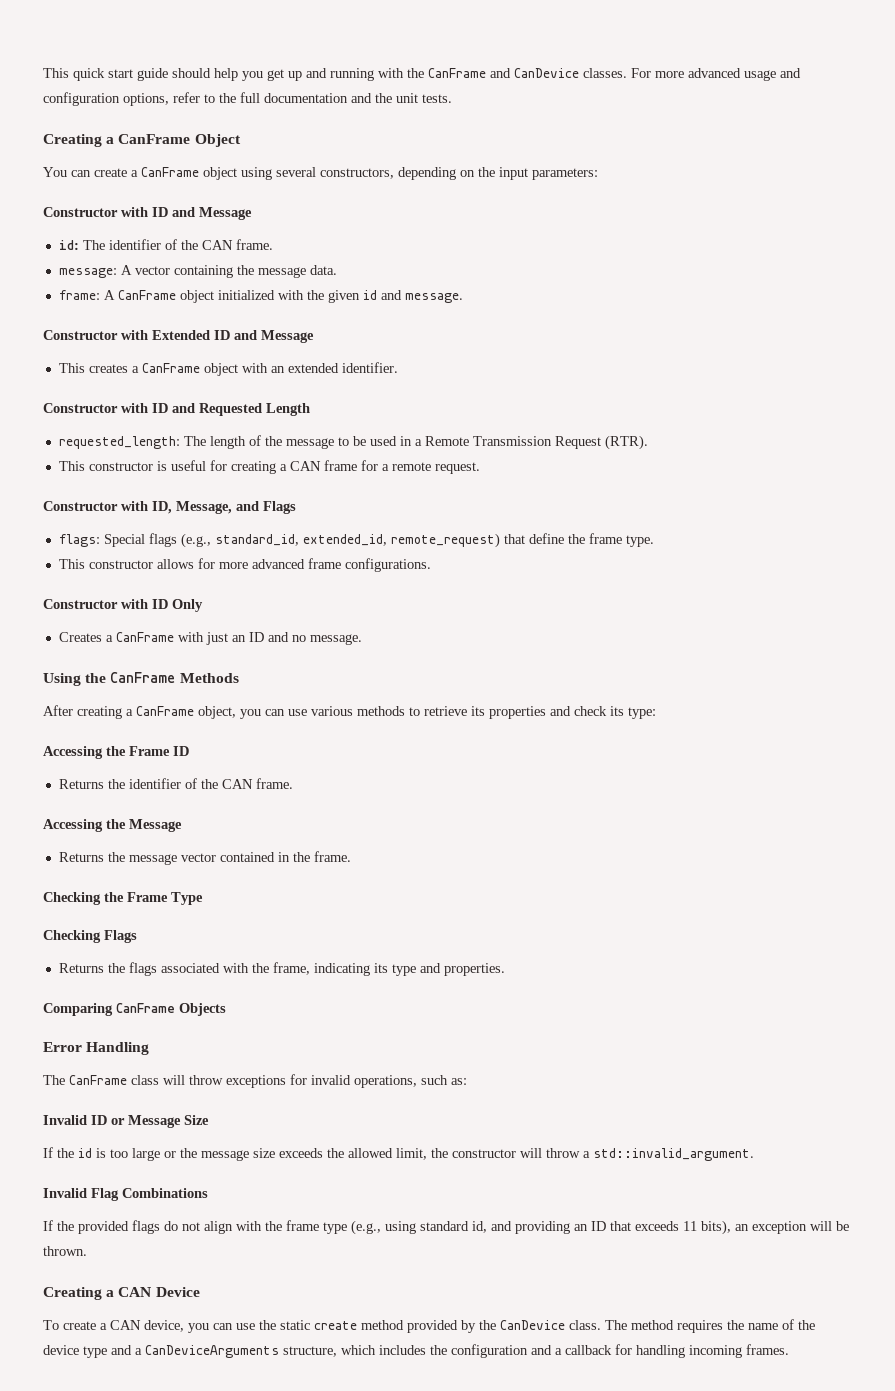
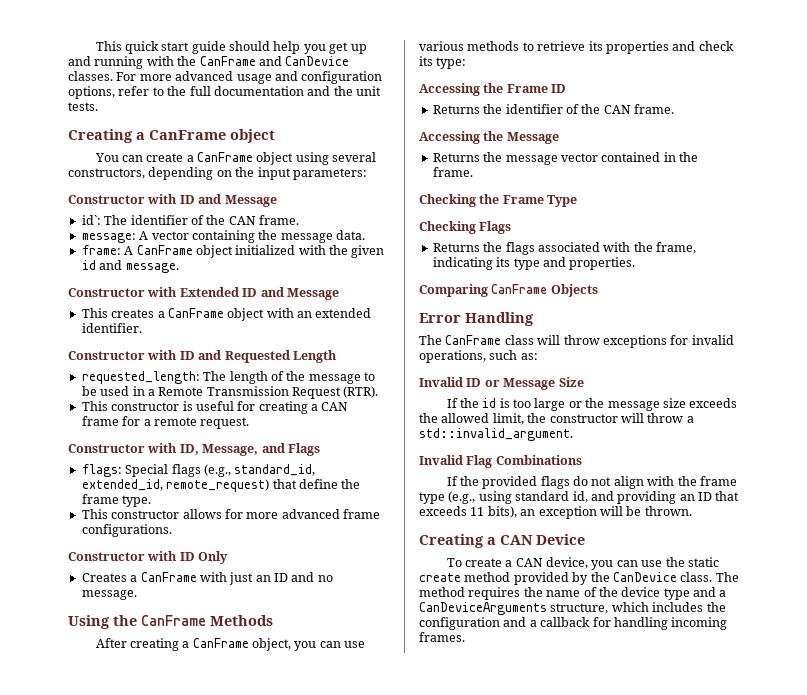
- Creating a CanFrame Object
+ Creating a CanFrame object
- id: The identifier of the CAN frame.
+ id`: The identifier of the CAN frame.

